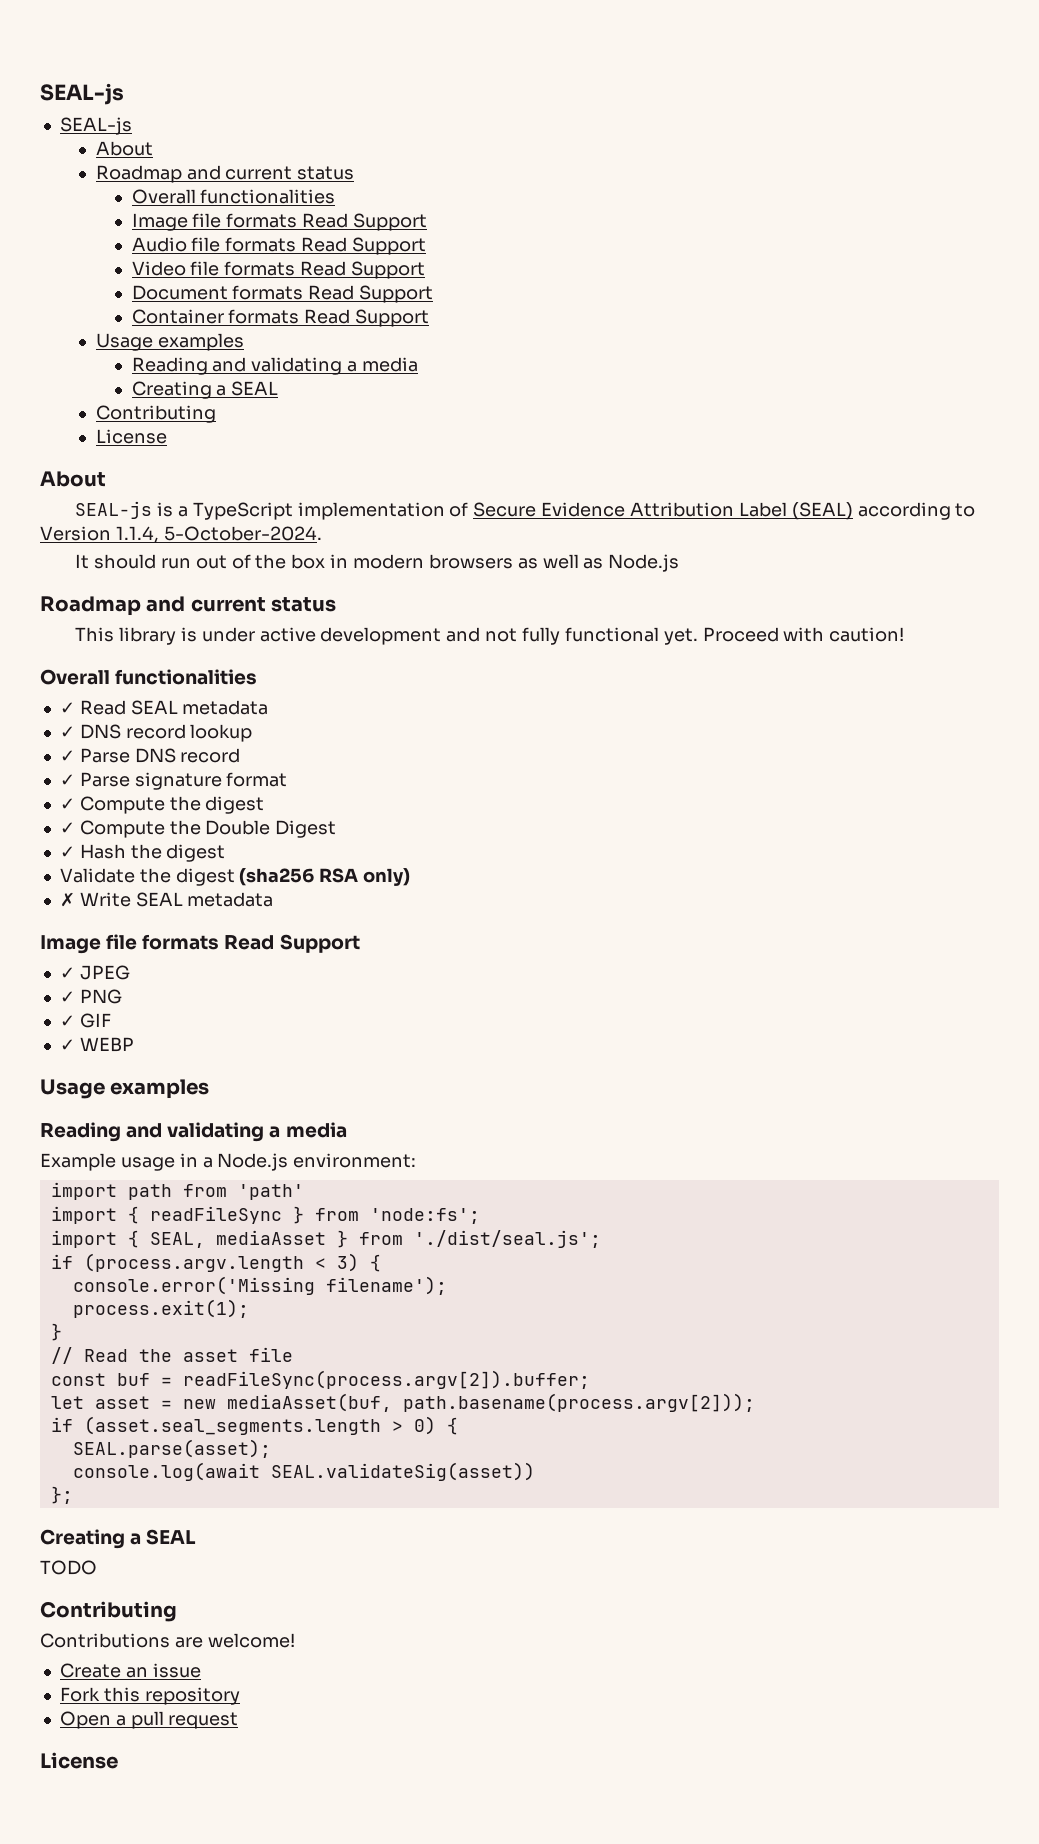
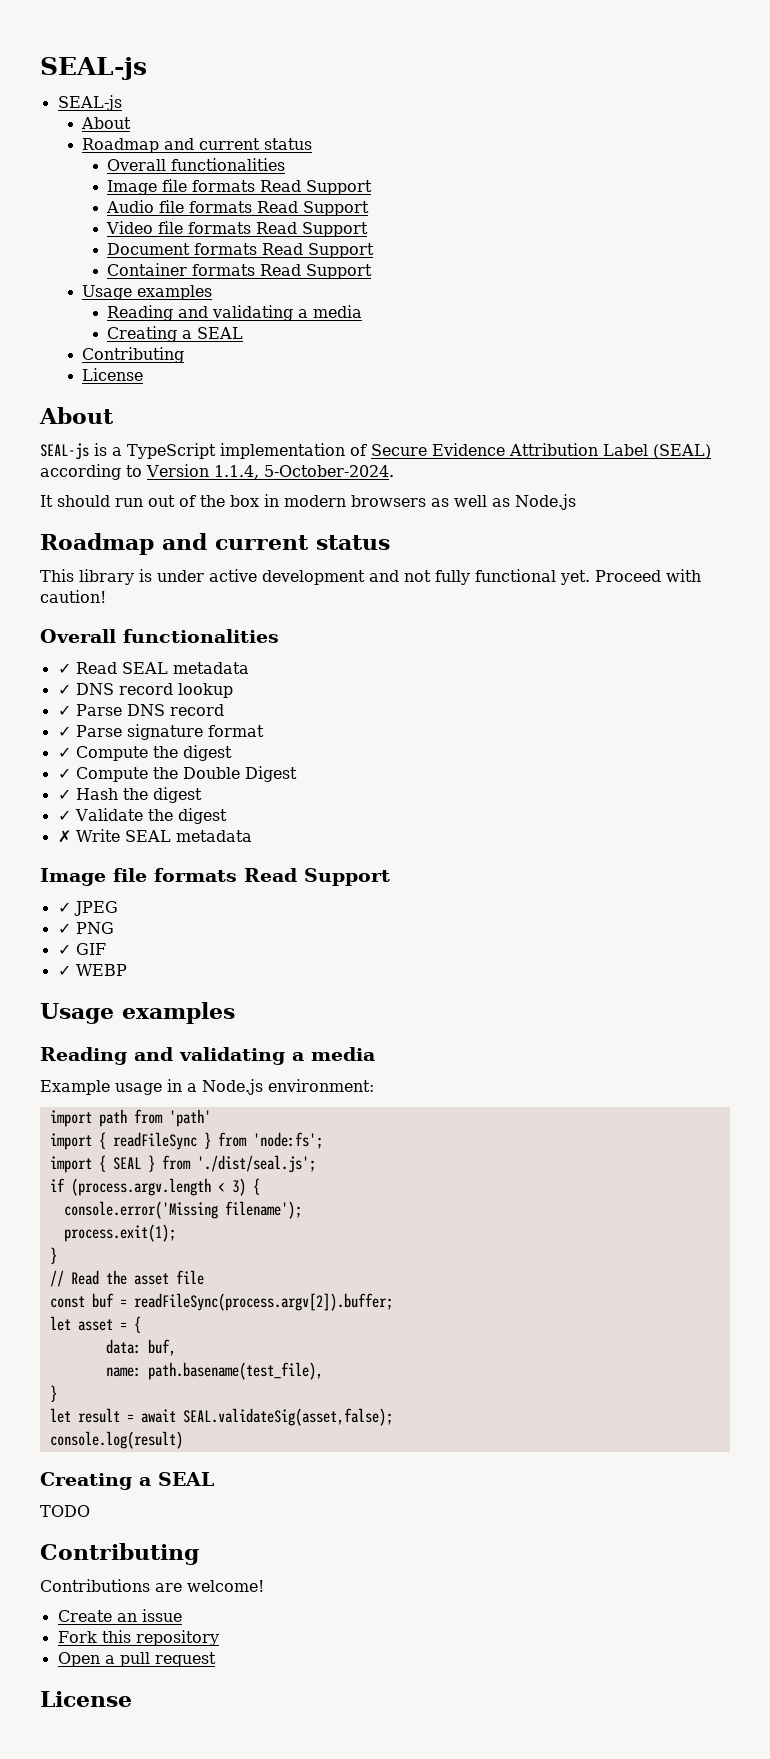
- Validate the digest (sha256 RSA only)
+ ✓ Validate the digest
- import { SEAL, mediaAsset } from './dist/seal.js';
+ import { SEAL } from './dist/seal.js';
- let asset = new mediaAsset(buf, path.basename(process.argv[2]));
- if (asset.seal_segments.length > 0) {
- SEAL.parse(asset);
- console.log(await SEAL.validateSig(asset))
- };
+ let asset = {
+ data: buf,
+ name: path.basename(test_file),
+ }
+ let result = await SEAL.validateSig(asset,false);
+ console.log(result)

